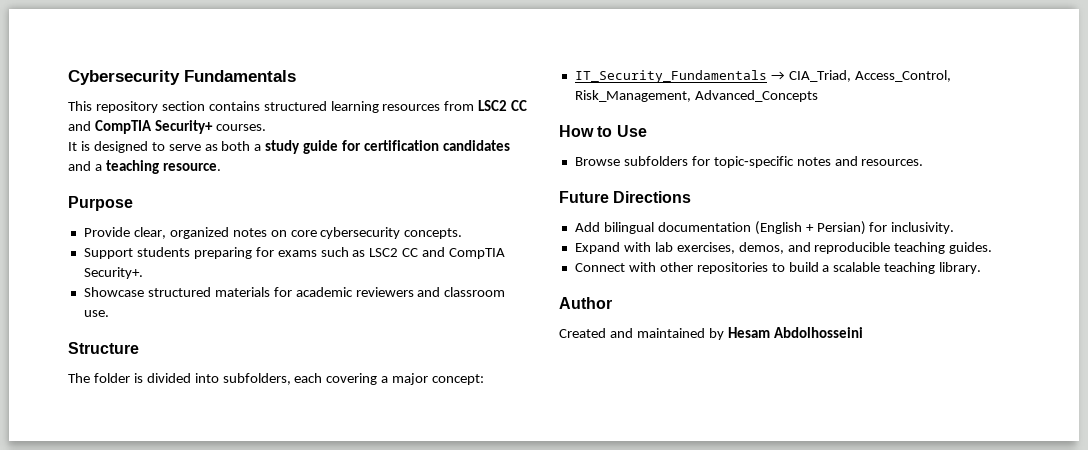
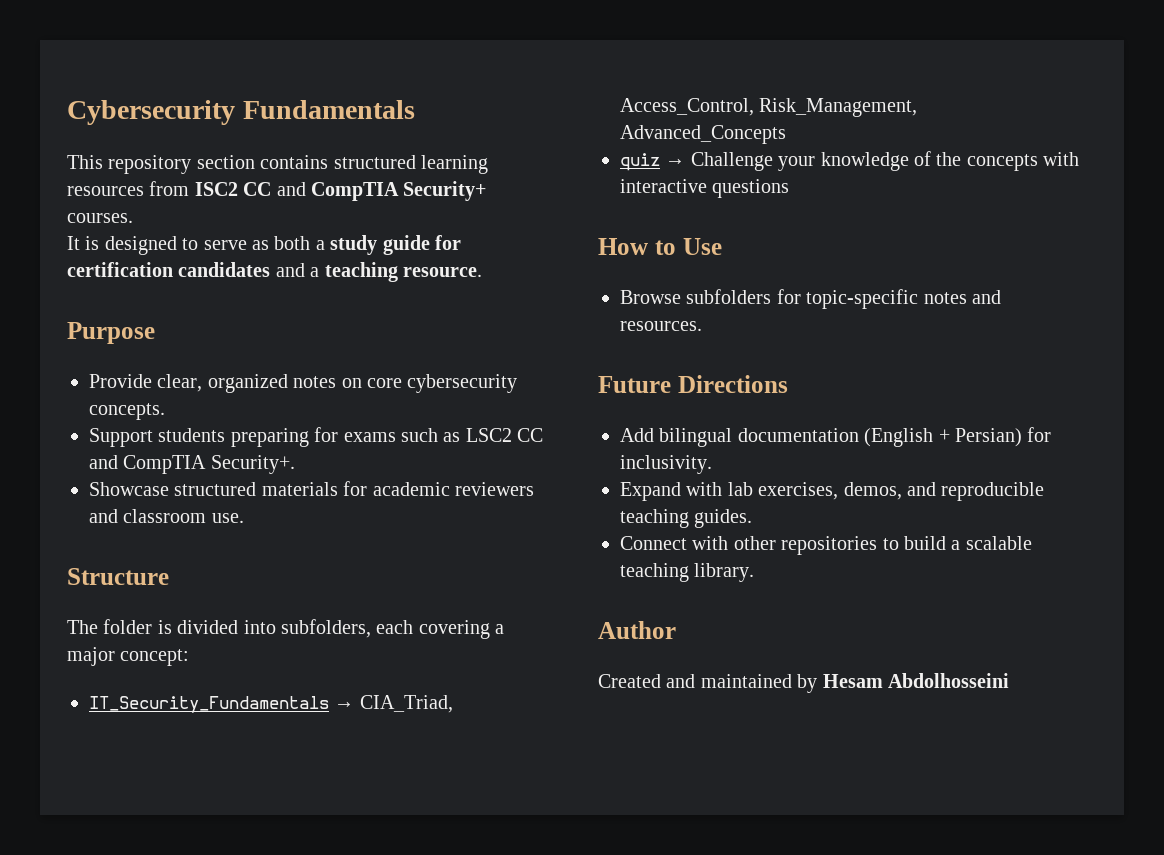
- This repository section contains structured learning resources from LSC2 CC and CompTIA Security+ courses.
+ This repository section contains structured learning resources from ISC2 CC and CompTIA Security+ courses.
+ quiz → Challenge your knowledge of the concepts with interactive questions

